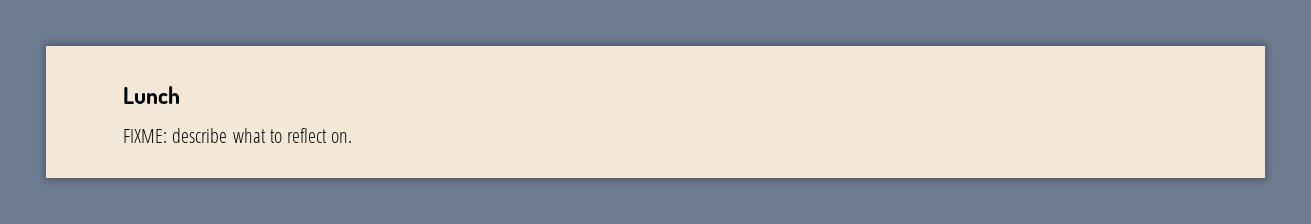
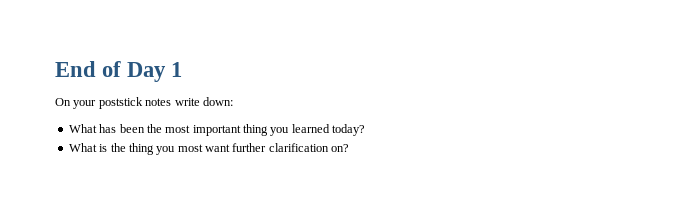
- Lunch
- FIXME: describe what to reflect on.
+ End of Day 1
+ On your poststick notes write down:
+ What has been the most important thing you learned today?
+ What is the thing you most want further clarification on?

